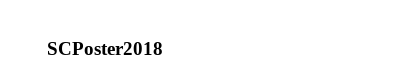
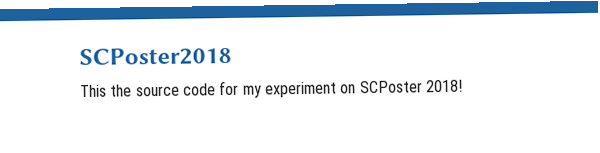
+ This the source code for my experiment on SCPoster 2018!

